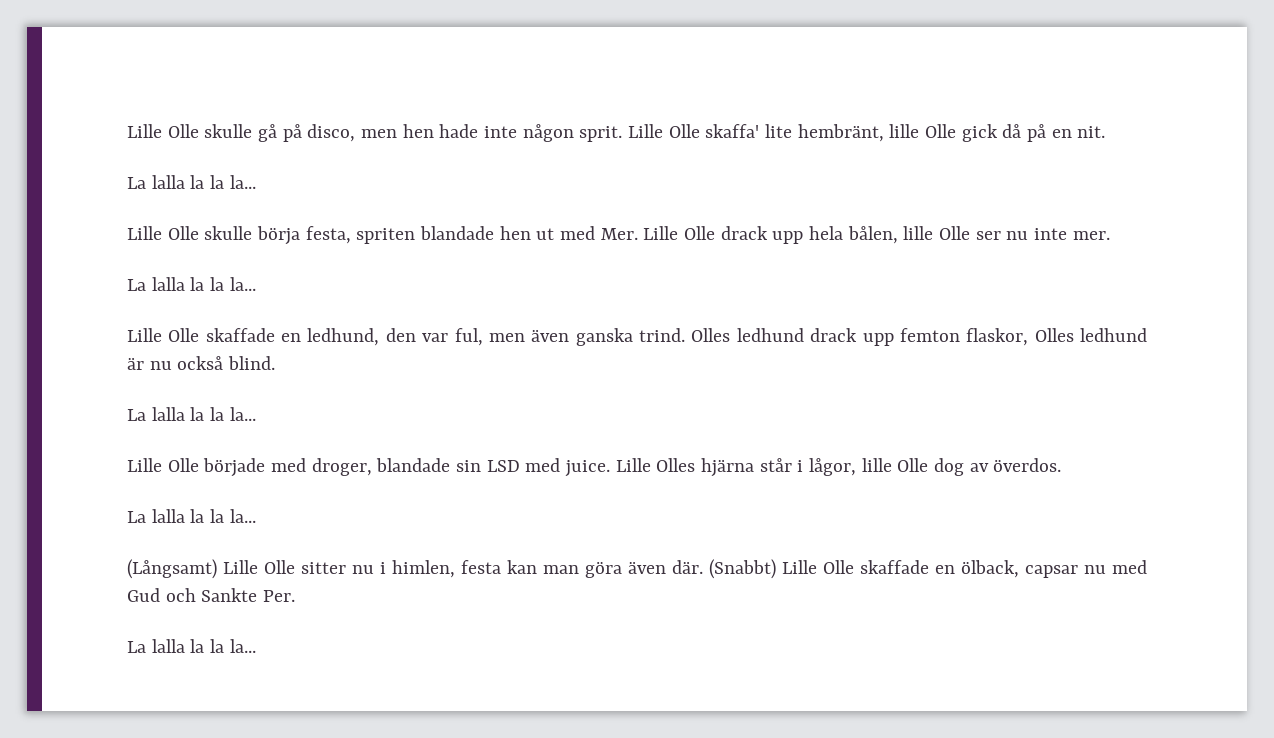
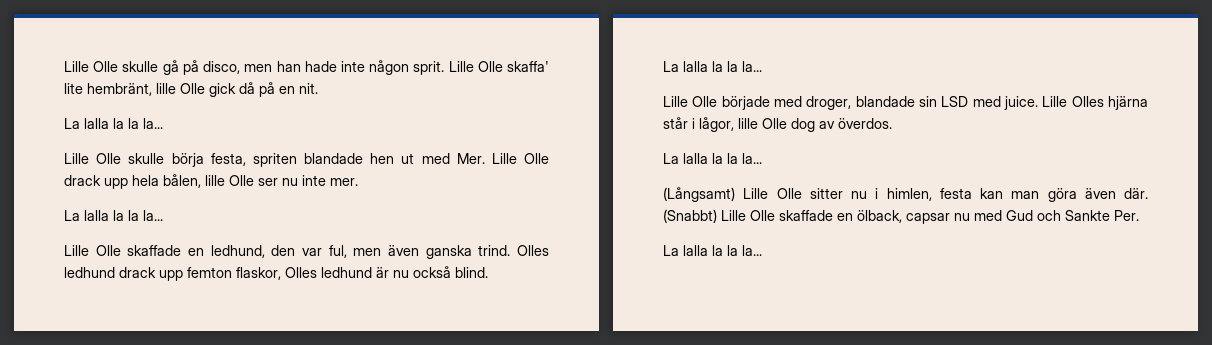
- Lille Olle skulle gå på disco, men hen hade inte någon sprit.
+ Lille Olle skulle gå på disco, men han hade inte någon sprit.

